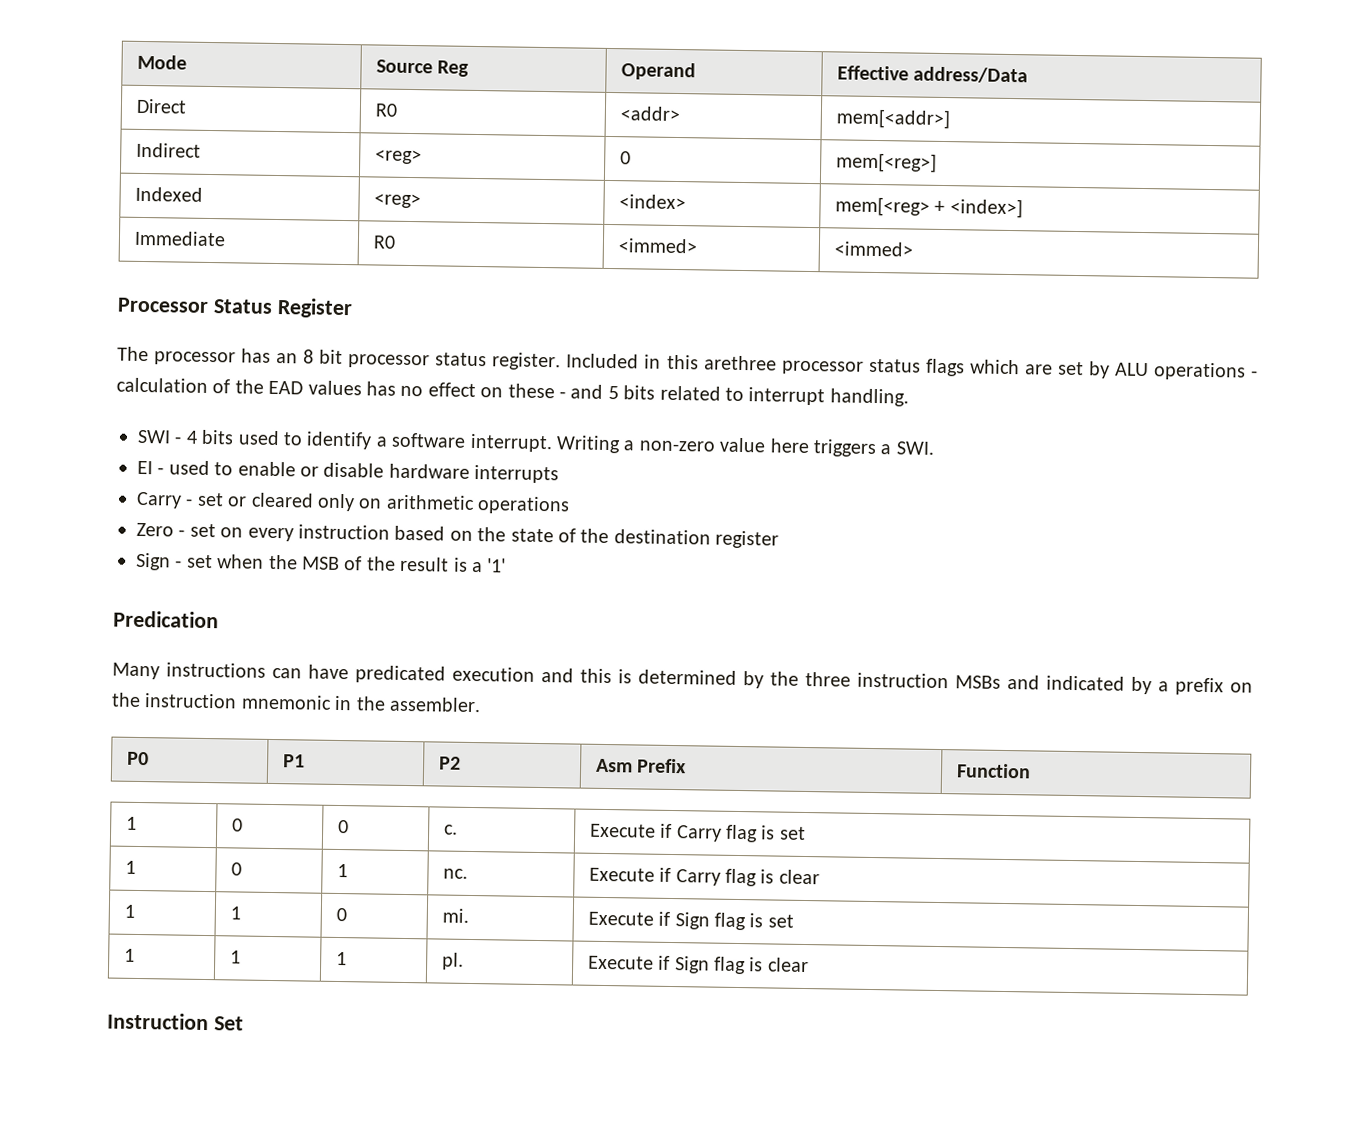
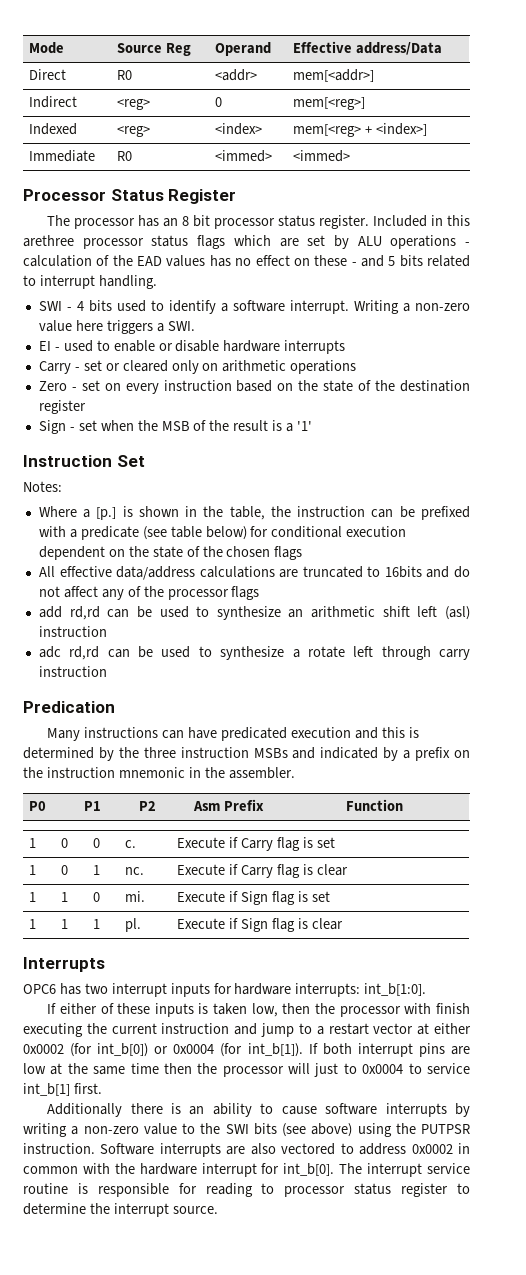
+ Instruction Set
+ Notes:
+ Where a [p.] is shown in the table, the instruction can be prefixed with a predicate (see table below) for conditional execution dependent on the state of the chosen flags
+ All effective data/address calculations are truncated to 16bits and do not affect any of the processor flags
+ add rd,rd can be used to synthesize an arithmetic shift left (asl) instruction
+ adc rd,rd can be used to synthesize a rotate left through carry instruction
- Instruction Set
+ Interrupts
+ OPC6 has two interrupt inputs for hardware interrupts: int_b[1:0].
+ If either of these inputs is taken low, then the processor with finish executing the current instruction and jump to a restart vector at either 0x0002 (for int_b[0]) or 0x0004 (for int_b[1]). If both interrupt pins are low at the same time then the processor will just to 0x0004 to service int_b[1] first.
+ Additionally there is an ability to cause software interrupts by writing a non-zero value to the SWI bits (see above) using the PUTPSR instruction. Software interrupts are also vectored to address 0x0002 in common with the hardware interrupt for int_b[0]. The interrupt service routine is responsible for reading to processor status register to determine the interrupt source.

